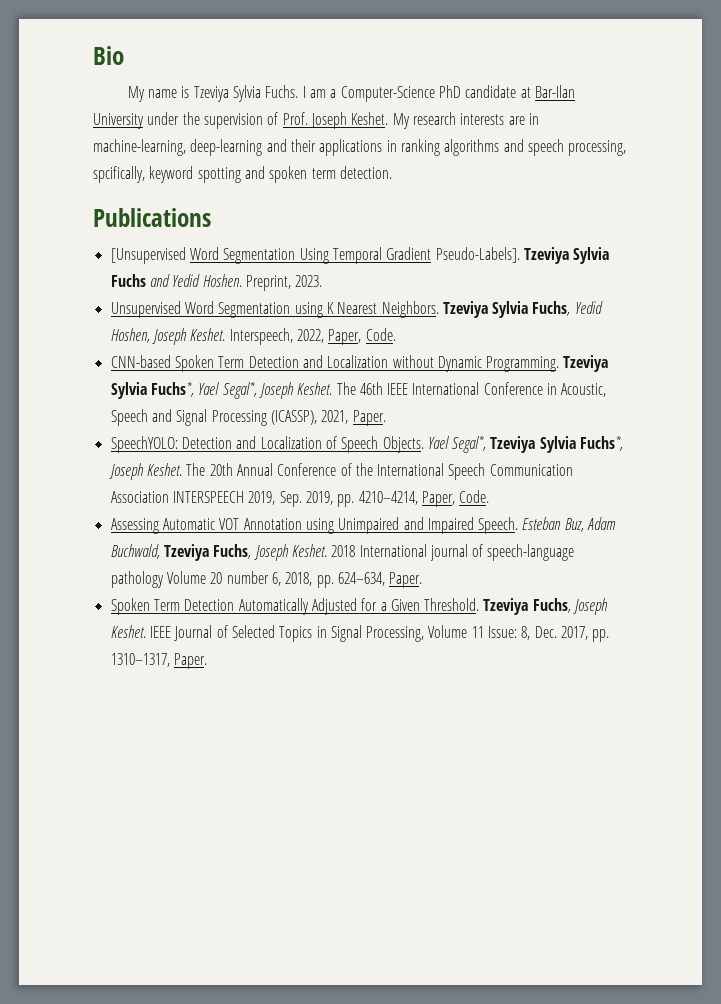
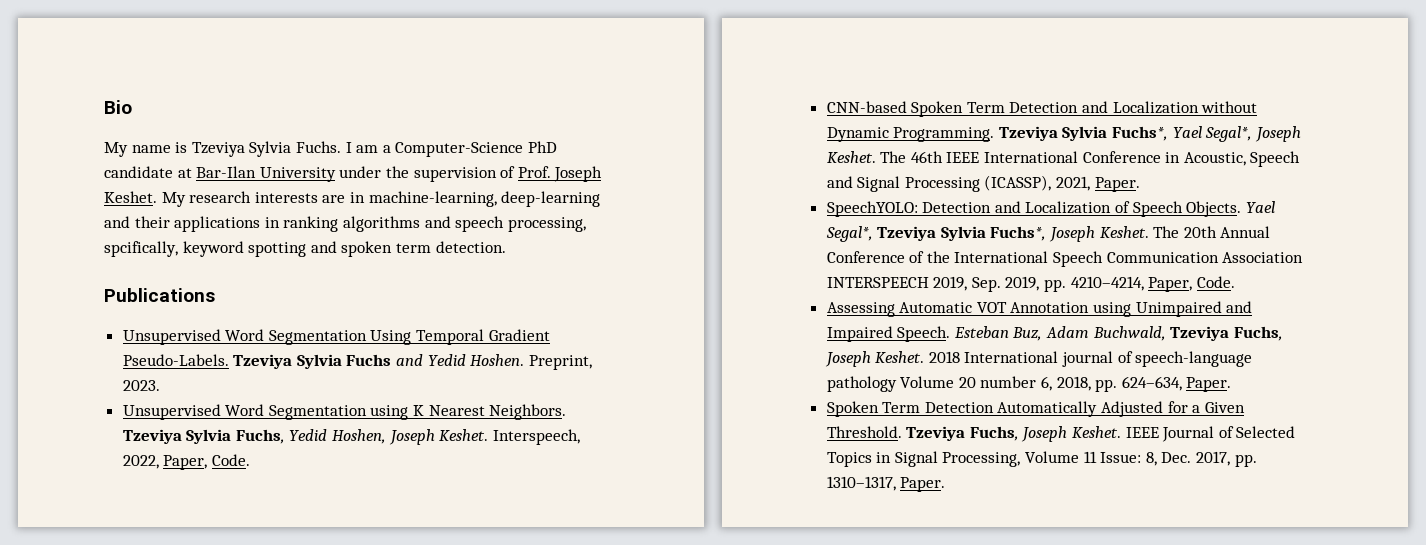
- [Unsupervised Word Segmentation Using Temporal Gradient Pseudo-Labels].
+ Unsupervised Word Segmentation Using Temporal Gradient Pseudo-Labels.

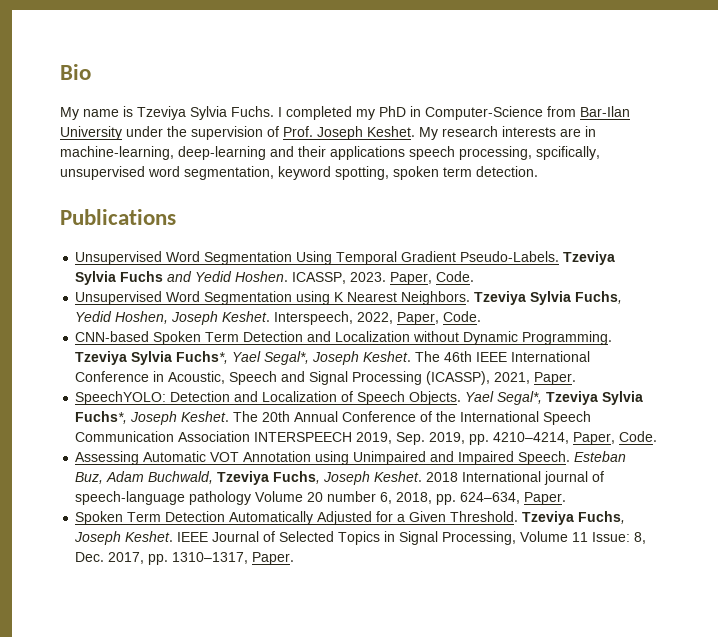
- I am a Computer-Science PhD candidate at Bar-Ilan University under the supervision of Prof. Joseph Keshet.
+ I completed my PhD in Computer-Science from Bar-Ilan University under the supervision of Prof. Joseph Keshet.
- My research interests are in machine-learning, deep-learning and their applications in ranking algorithms and speech processing, spcifically, keyword spotting and spoken term detection.
+ My research interests are in machine-learning, deep-learning and their applications speech processing, spcifically, unsupervised word segmentation, keyword spotting, spoken term detection.
- Preprint, 2023.
+ ICASSP, 2023. Paper, Code.

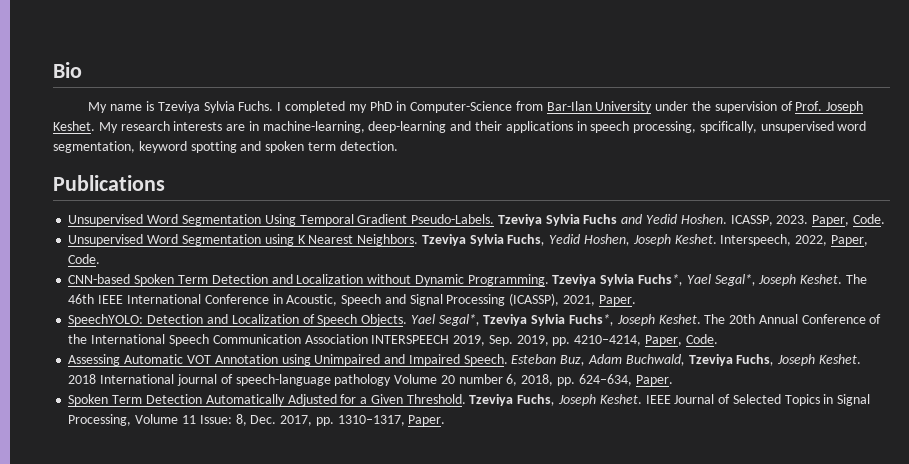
- My research interests are in machine-learning, deep-learning and their applications speech processing, spcifically, unsupervised word segmentation, keyword spotting, spoken term detection.
+ My research interests are in machine-learning, deep-learning and their applications in speech processing, spcifically, unsupervised word segmentation, keyword spotting and spoken term detection.

